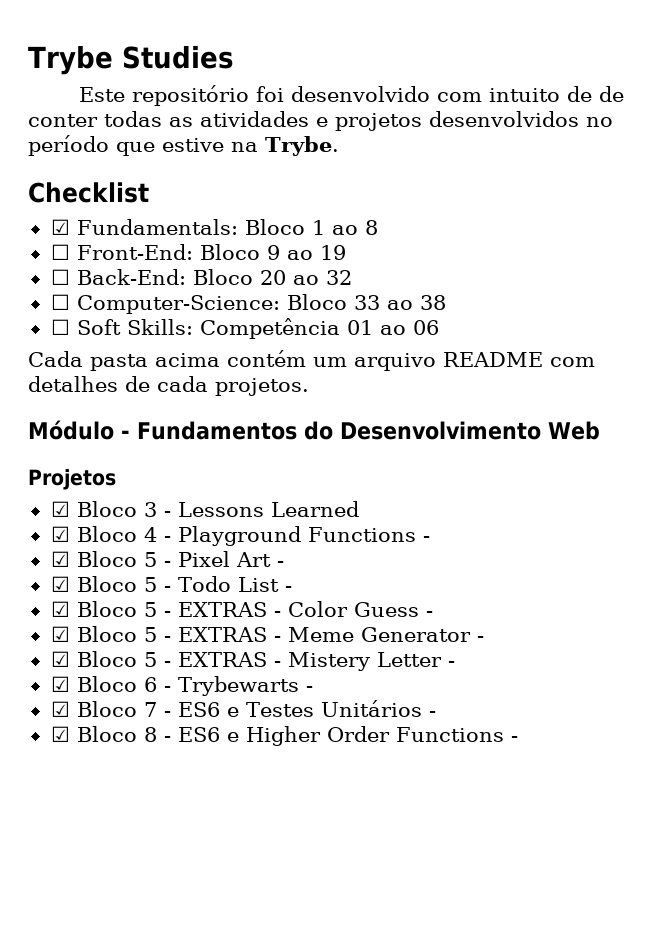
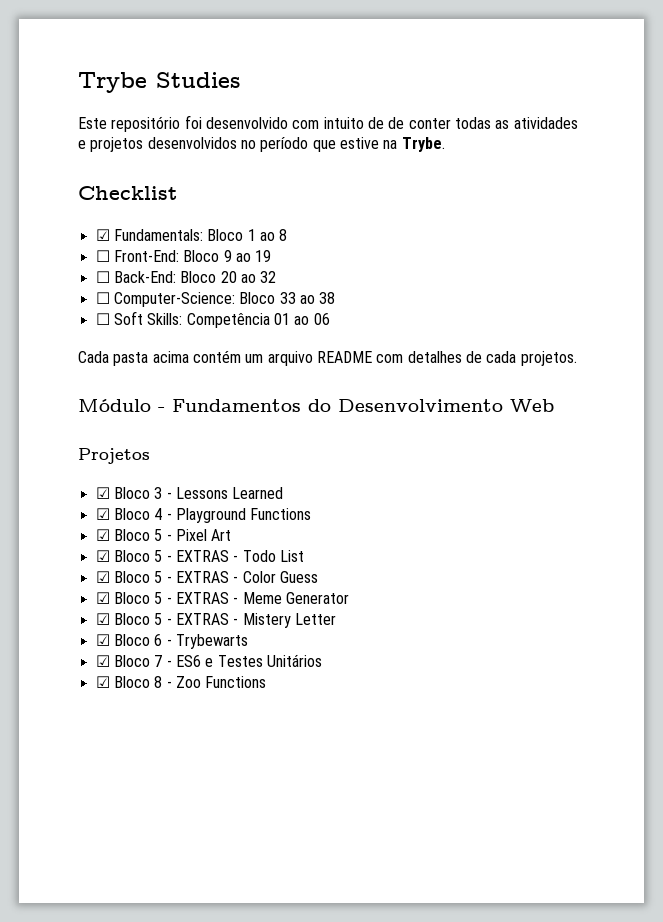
- ☑ Bloco 4 - Playground Functions -
+ ☑ Bloco 4 - Playground Functions
- ☑ Bloco 5 - Pixel Art -
- ☑ Bloco 5 - Todo List -
+ ☑ Bloco 5 - Pixel Art
+ ☑ Bloco 5 - EXTRAS - Todo List
- ☑ Bloco 5 - EXTRAS - Color Guess -
+ ☑ Bloco 5 - EXTRAS - Color Guess
- ☑ Bloco 5 - EXTRAS - Meme Generator -
+ ☑ Bloco 5 - EXTRAS - Meme Generator
- ☑ Bloco 5 - EXTRAS - Mistery Letter -
+ ☑ Bloco 5 - EXTRAS - Mistery Letter
- ☑ Bloco 6 - Trybewarts -
+ ☑ Bloco 6 - Trybewarts
- ☑ Bloco 7 - ES6 e Testes Unitários -
+ ☑ Bloco 7 - ES6 e Testes Unitários
- ☑ Bloco 8 - ES6 e Higher Order Functions -
+ ☑ Bloco 8 - Zoo Functions

